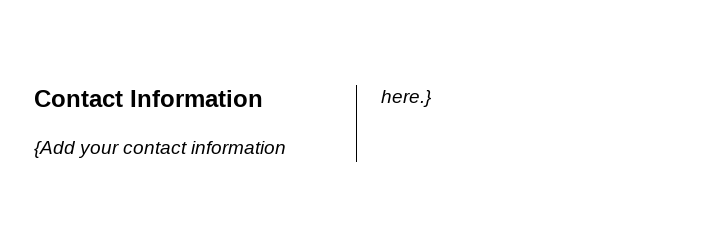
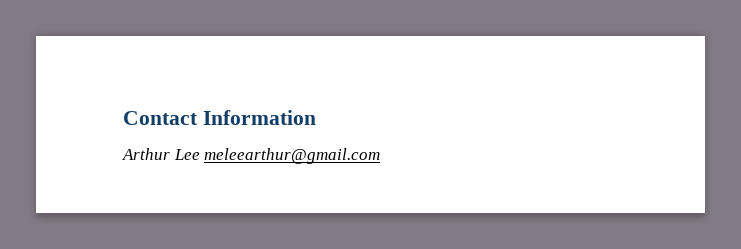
- {Add your contact information here.}
+ Arthur Lee meleearthur@gmail.com

